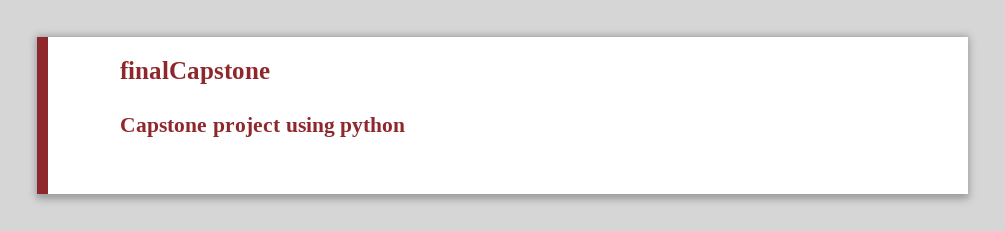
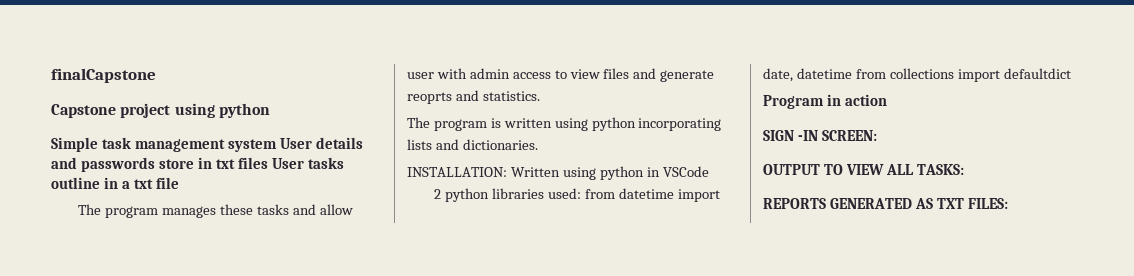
+ Simple task management system User details and passwords store in txt files User tasks outline in a txt file
+ The program manages these tasks and allow user with admin access to view files and generate reoprts and statistics.
+ The program is written using python incorporating lists and dictionaries.
+ INSTALLATION: Written using python in VSCode
+ 2 python libraries used: from datetime import date, datetime from collections import defaultdict
+ Program in action
+ SIGN -IN SCREEN:
+ OUTPUT TO VIEW ALL TASKS:
+ REPORTS GENERATED AS TXT FILES:

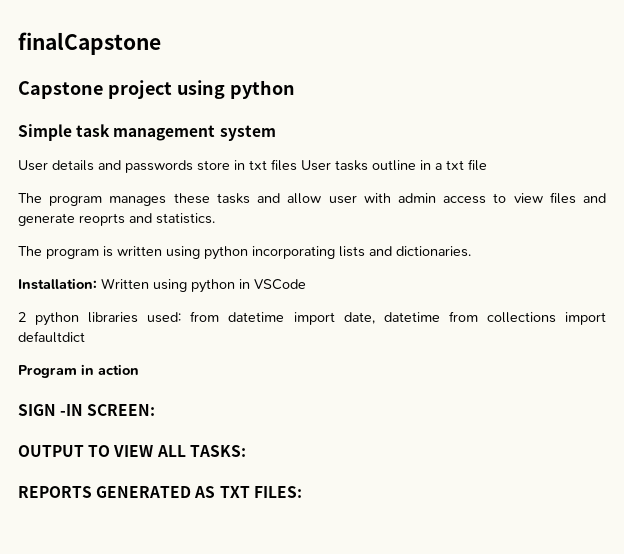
- Simple task management system User details and passwords store in txt files User tasks outline in a txt file
+ Simple task management system
+ User details and passwords store in txt files User tasks outline in a txt file
- INSTALLATION: Written using python in VSCode
+ Installation: Written using python in VSCode

